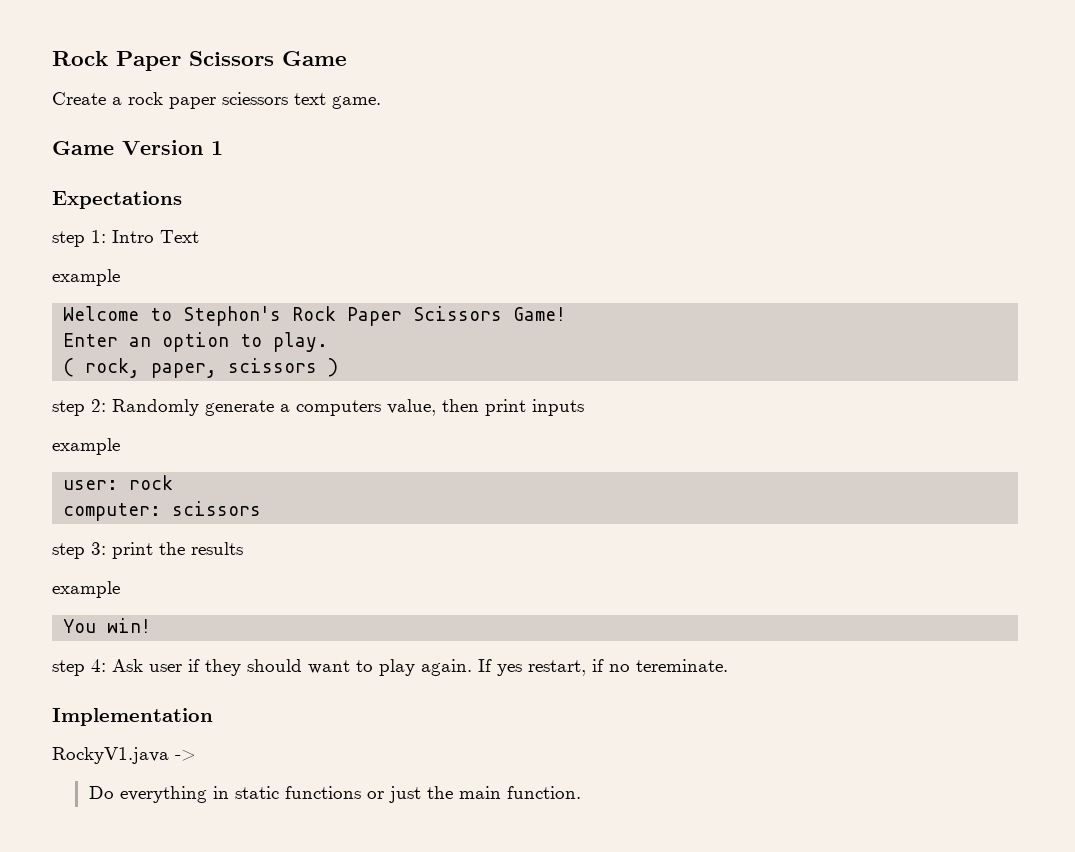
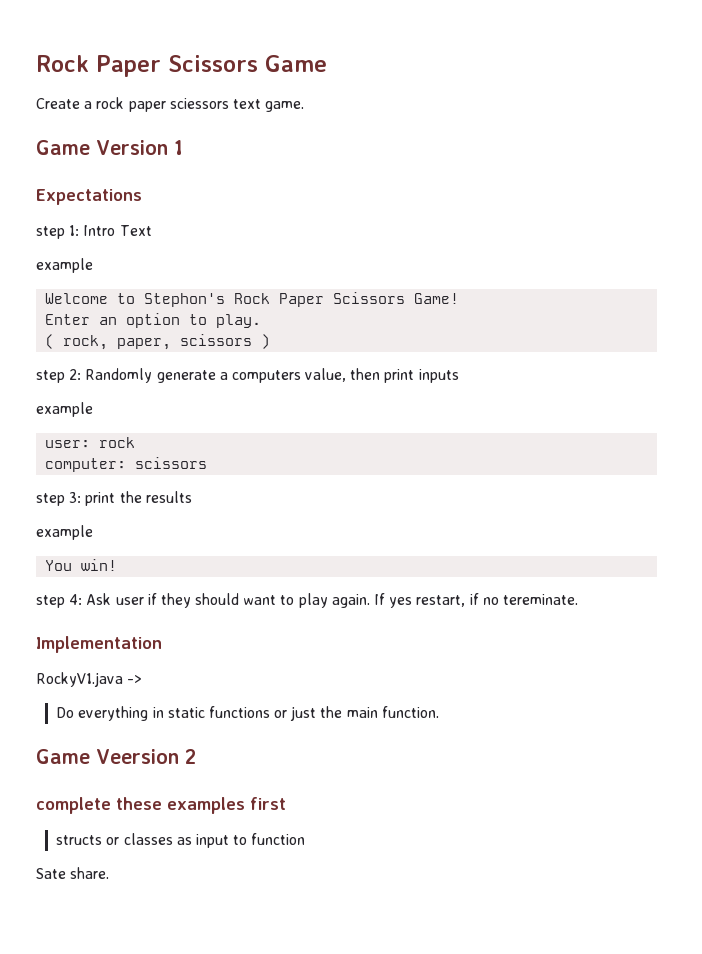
+ Game Veersion 2
+ complete these examples first
+ structs or classes as input to function
+ Sate share.

